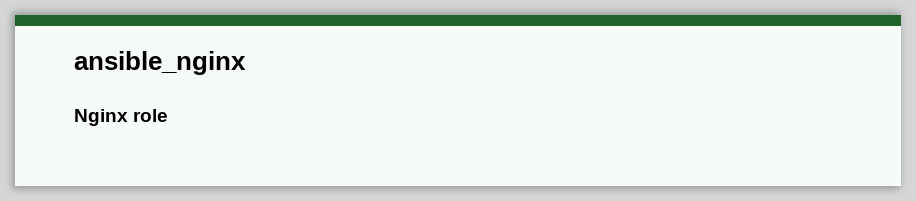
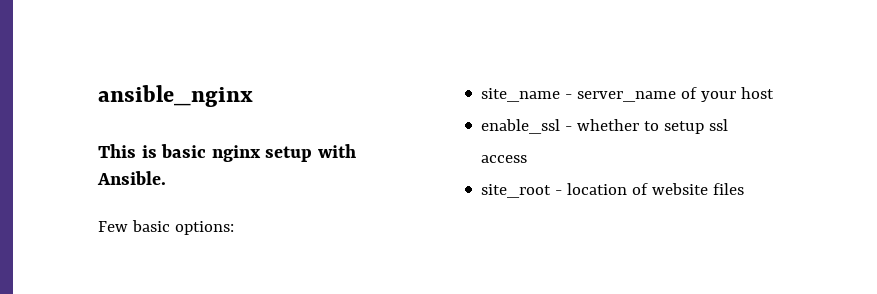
- Nginx role
+ This is basic nginx setup with Ansible.
+ Few basic options:
+ site_name - server_name of your host
+ enable_ssl - whether to setup ssl access
+ site_root - location of website files

